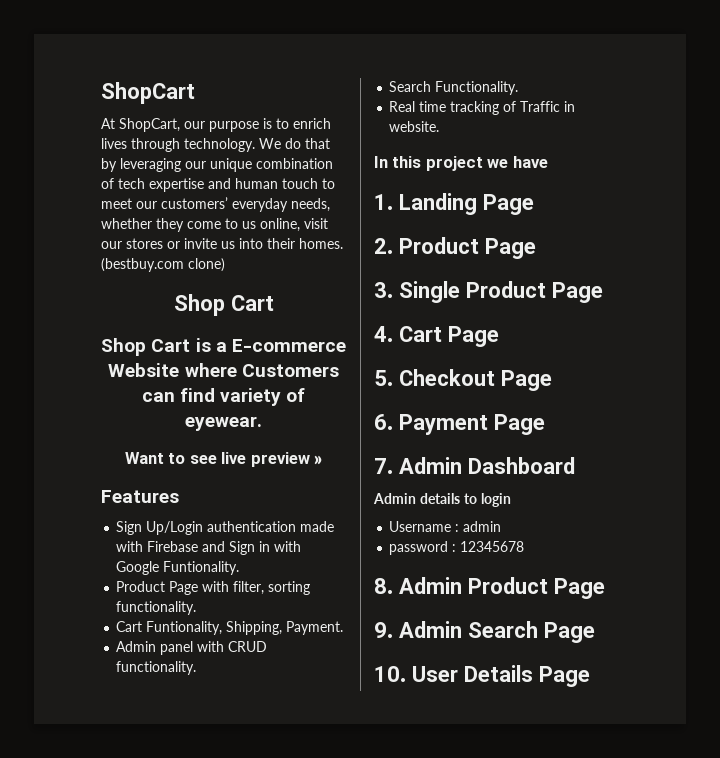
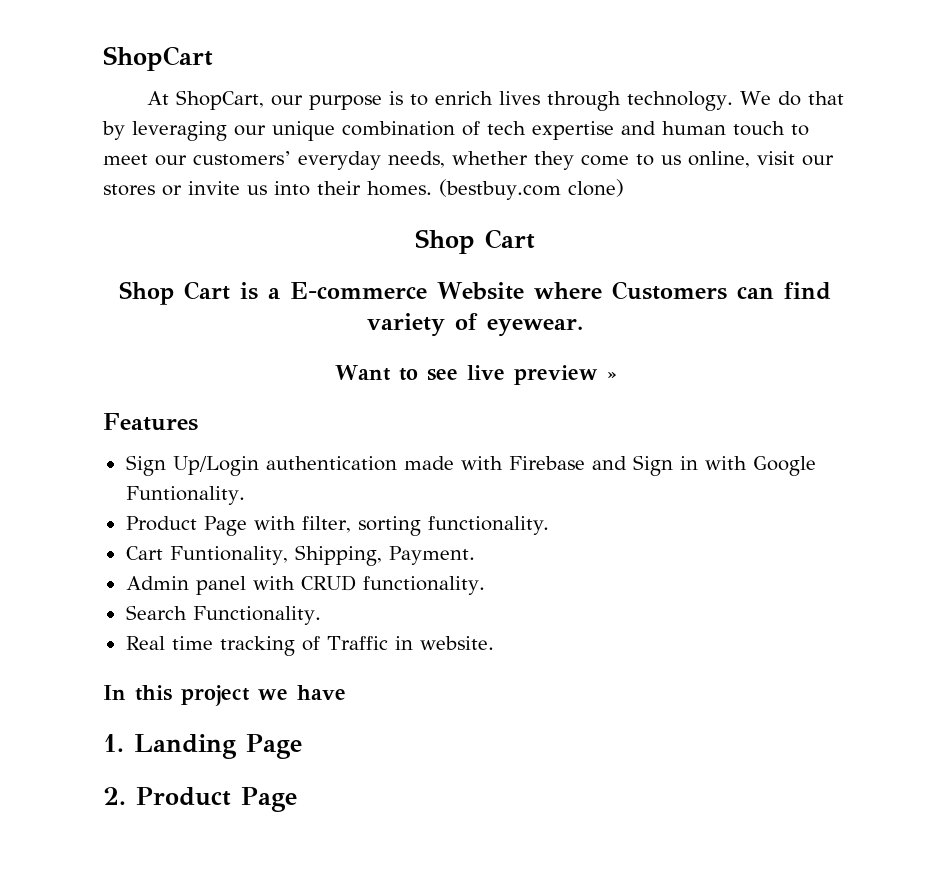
- 3. Single Product Page
- 4. Cart Page
- 5. Checkout Page
- 6. Payment Page
- 7. Admin Dashboard
- Admin details to login
- Username : admin
- password : 12345678
- 8. Admin Product Page
- 9. Admin Search Page
- 10. User Details Page

